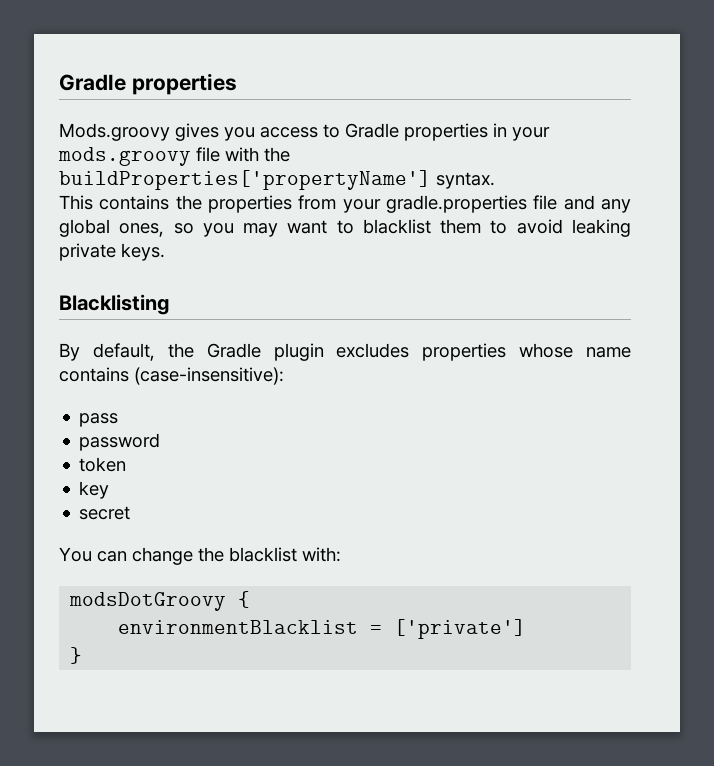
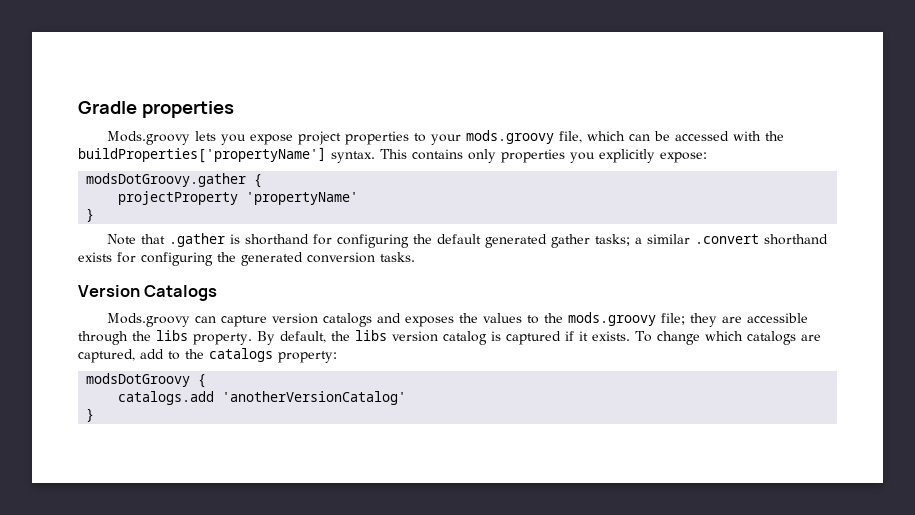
- Mods.groovy gives you access to Gradle properties in your mods.groovy file with the buildProperties['propertyName'] syntax.
- This contains the properties from your gradle.properties file and any global ones, so you may want to blacklist them to avoid leaking private keys.
- Blacklisting
- By default, the Gradle plugin excludes properties whose name contains (case-insensitive):
- pass
- password
- token
- key
- secret
- You can change the blacklist with:
+ Mods.groovy lets you expose project properties to your mods.groovy file, which can be accessed with the buildProperties['propertyName'] syntax. This contains only properties you explicitly expose:
+ modsDotGroovy.gather {
+ projectProperty 'propertyName'
+ }
+ Note that .gather is shorthand for configuring the default generated gather tasks; a similar .convert shorthand exists for configuring the generated conversion tasks.
+ Version Catalogs
+ Mods.groovy can capture version catalogs and exposes the values to the mods.groovy file; they are accessible through the libs property. By default, the libs version catalog is captured if it exists. To change which catalogs are captured, add to the catalogs property:
- environmentBlacklist = ['private']
+ catalogs.add 'anotherVersionCatalog'

